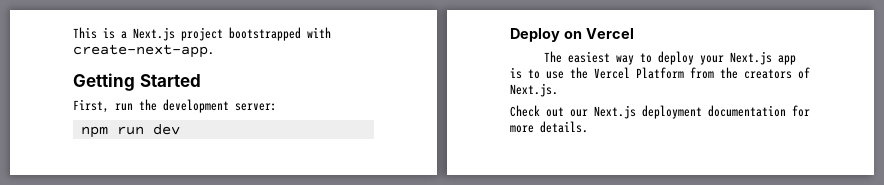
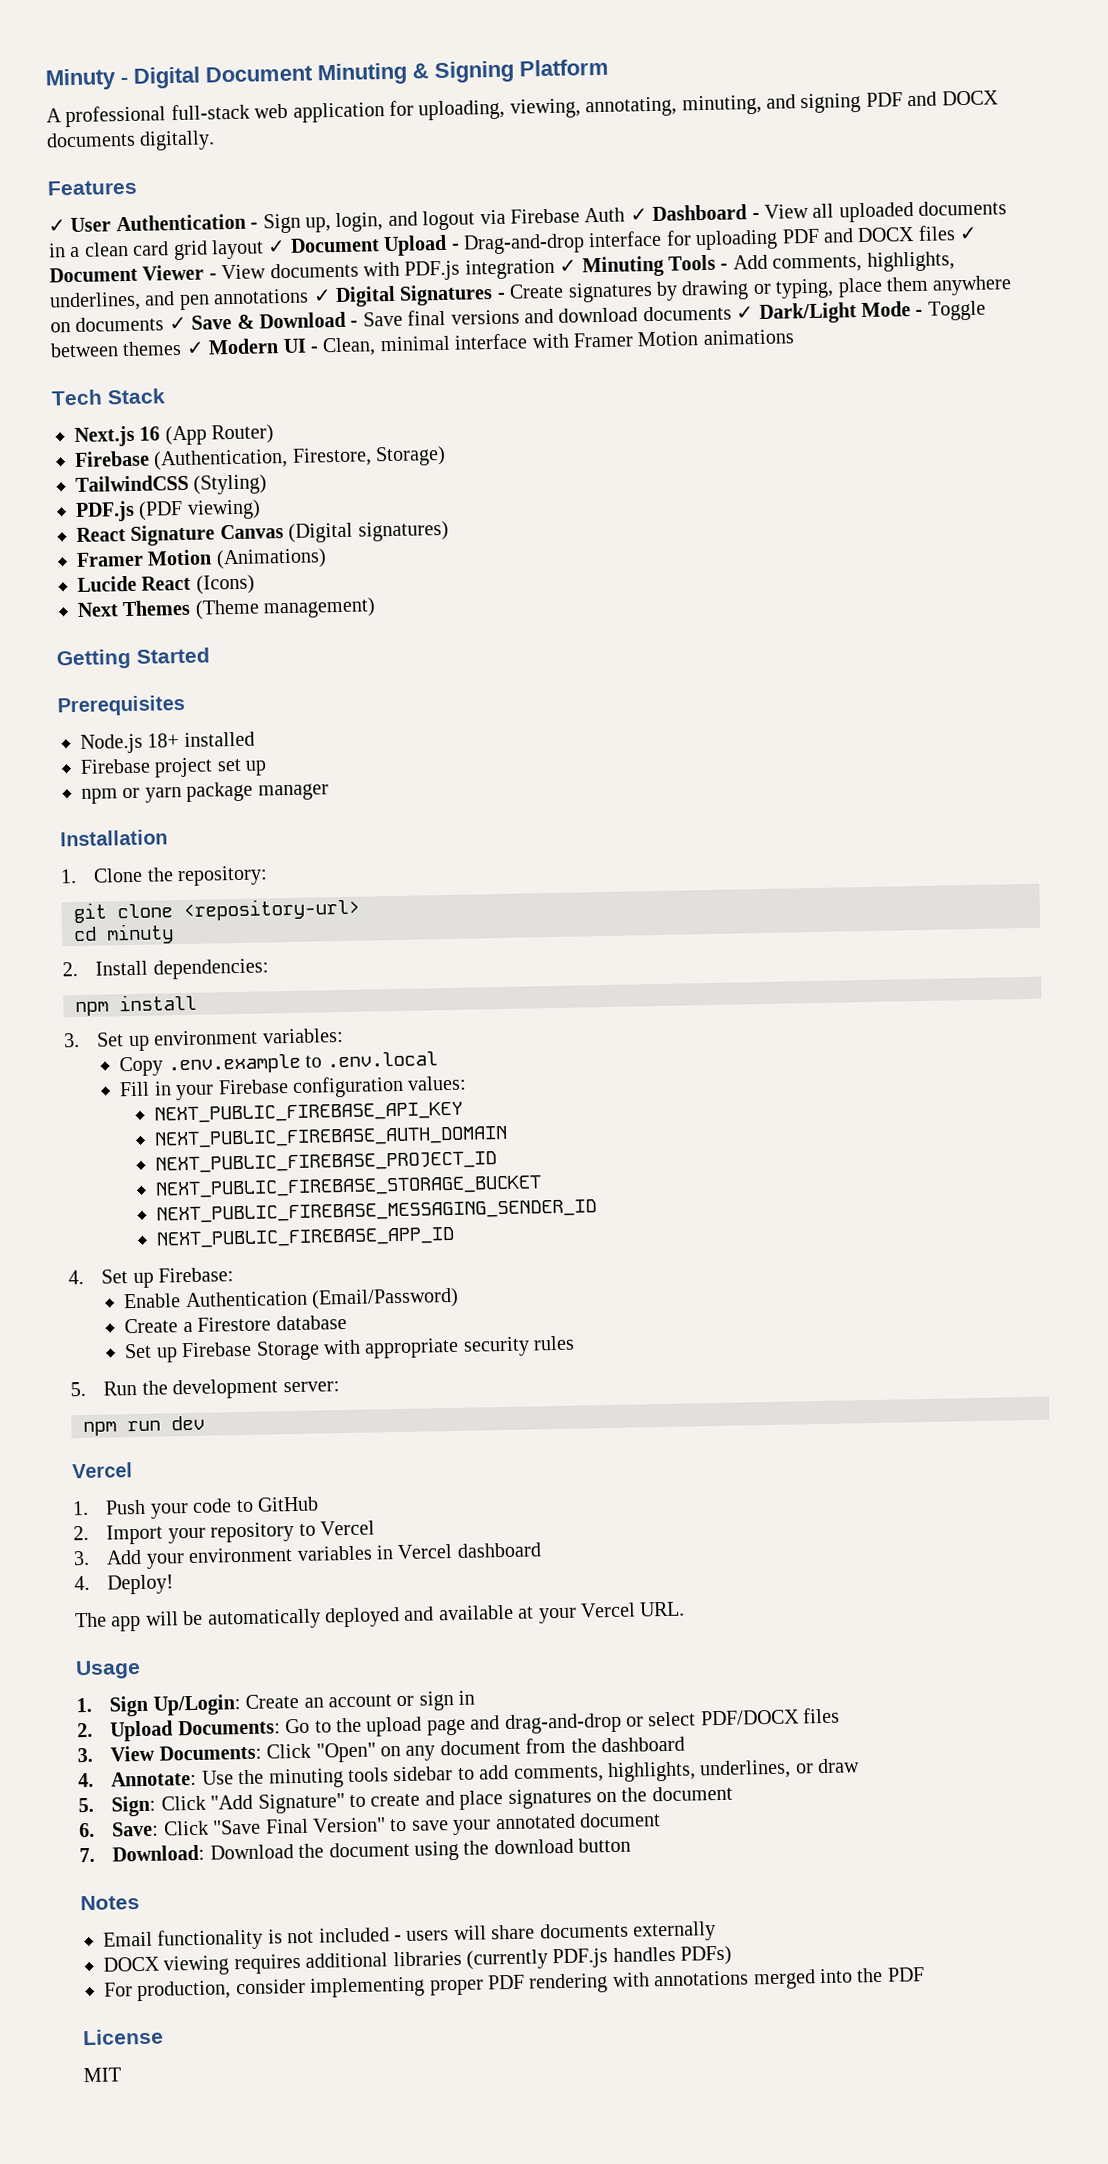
- This is a Next.js project bootstrapped with create-next-app.
+ Minuty - Digital Document Minuting & Signing Platform
+ A professional full-stack web application for uploading, viewing, annotating, minuting, and signing PDF and DOCX documents digitally.
+ Features
+ ✓ User Authentication - Sign up, login, and logout via Firebase Auth ✓ Dashboard - View all uploaded documents in a clean card grid layout ✓ Document Upload - Drag-and-drop interface for uploading PDF and DOCX files ✓ Document Viewer - View documents with PDF.js integration ✓ Minuting Tools - Add comments, highlights, underlines, and pen annotations ✓ Digital Signatures - Create signatures by drawing or typing, place them anywhere on documents ✓ Save & Download - Save final versions and download documents ✓ Dark/Light Mode - Toggle between themes ✓ Modern UI - Clean, minimal interface with Framer Motion animations
+ Tech Stack
+ Next.js 16 (App Router)
+ Firebase (Authentication, Firestore, Storage)
+ TailwindCSS (Styling)
+ PDF.js (PDF viewing)
+ React Signature Canvas (Digital signatures)
+ Framer Motion (Animations)
+ Lucide React (Icons)
+ Next Themes (Theme management)
  Getting Started
- First, run the development server:
+ Prerequisites
+ Node.js 18+ installed
+ Firebase project set up
+ npm or yarn package manager
+ Installation
+ 1. Clone the repository:
+ git clone <repository-url>
+ cd minuty
+ 2. Install dependencies:
+ npm install
+ 3. Set up environment variables:
+ Copy .env.example to .env.local
+ Fill in your Firebase configuration values:
+ NEXT_PUBLIC_FIREBASE_API_KEY
+ NEXT_PUBLIC_FIREBASE_AUTH_DOMAIN
+ NEXT_PUBLIC_FIREBASE_PROJECT_ID
+ NEXT_PUBLIC_FIREBASE_STORAGE_BUCKET
+ NEXT_PUBLIC_FIREBASE_MESSAGING_SENDER_ID
+ NEXT_PUBLIC_FIREBASE_APP_ID
+ 4. Set up Firebase:
+ Enable Authentication (Email/Password)
+ Create a Firestore database
+ Set up Firebase Storage with appropriate security rules
+ 5. Run the development server:
  npm run dev
- Deploy on Vercel
- The easiest way to deploy your Next.js app is to use the Vercel Platform from the creators of Next.js.
- Check out our Next.js deployment documentation for more details.
+ Vercel
+ 1. Push your code to GitHub
+ 2. Import your repository to Vercel
+ 3. Add your environment variables in Vercel dashboard
+ 4. Deploy!
+ The app will be automatically deployed and available at your Vercel URL.
+ Usage
+ 1. Sign Up/Login: Create an account or sign in
+ 2. Upload Documents: Go to the upload page and drag-and-drop or select PDF/DOCX files
+ 3. View Documents: Click "Open" on any document from the dashboard
+ 4. Annotate: Use the minuting tools sidebar to add comments, highlights, underlines, or draw
+ 5. Sign: Click "Add Signature" to create and place signatures on the document
+ 6. Save: Click "Save Final Version" to save your annotated document
+ 7. Download: Download the document using the download button
+ Notes
+ Email functionality is not included - users will share documents externally
+ DOCX viewing requires additional libraries (currently PDF.js handles PDFs)
+ For production, consider implementing proper PDF rendering with annotations merged into the PDF
+ License
+ MIT

